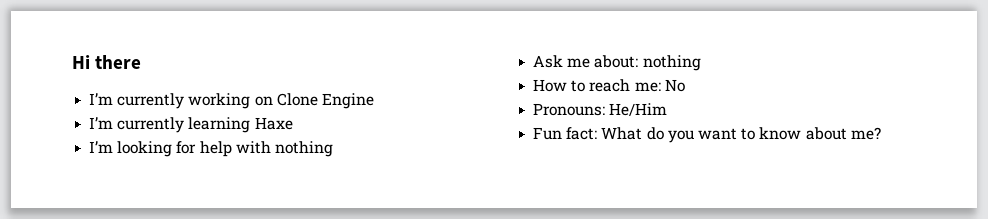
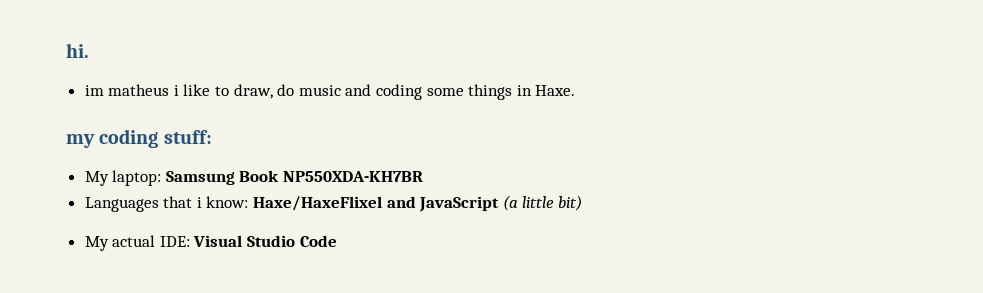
- Hi there
- I’m currently working on Clone Engine
- I’m currently learning Haxe
- I’m looking for help with nothing
- Ask me about: nothing
- How to reach me: No
- Pronouns: He/Him
- Fun fact: What do you want to know about me?
+ hi.
+ im matheus i like to draw, do music and coding some things in Haxe.
+ my coding stuff:
+ My laptop: Samsung Book NP550XDA-KH7BR
+ Languages that i know: Haxe/HaxeFlixel and JavaScript (a little bit)
+ My actual IDE: Visual Studio Code

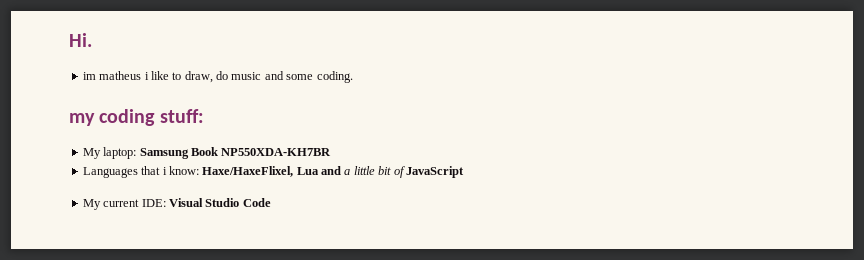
- hi.
+ Hi.
- im matheus i like to draw, do music and coding some things in Haxe.
+ im matheus i like to draw, do music and some coding.
- Languages that i know: Haxe/HaxeFlixel and JavaScript (a little bit)
- My actual IDE: Visual Studio Code
+ Languages that i know: Haxe/HaxeFlixel, Lua and a little bit of JavaScript
+ My current IDE: Visual Studio Code

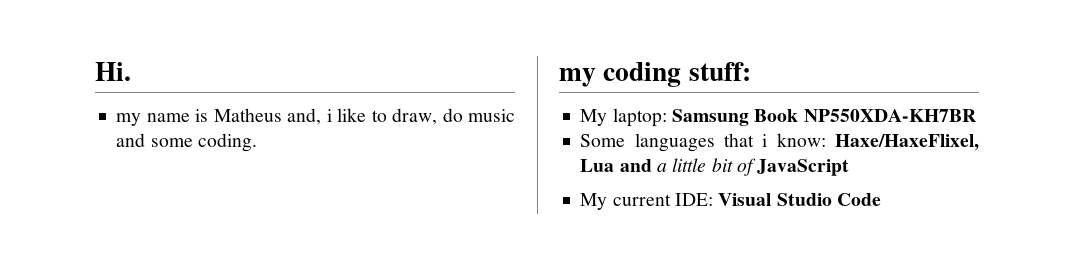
- im matheus i like to draw, do music and some coding.
+ my name is Matheus and, i like to draw, do music and some coding.
- Languages that i know: Haxe/HaxeFlixel, Lua and a little bit of JavaScript
+ Some languages that i know: Haxe/HaxeFlixel, Lua and a little bit of JavaScript

